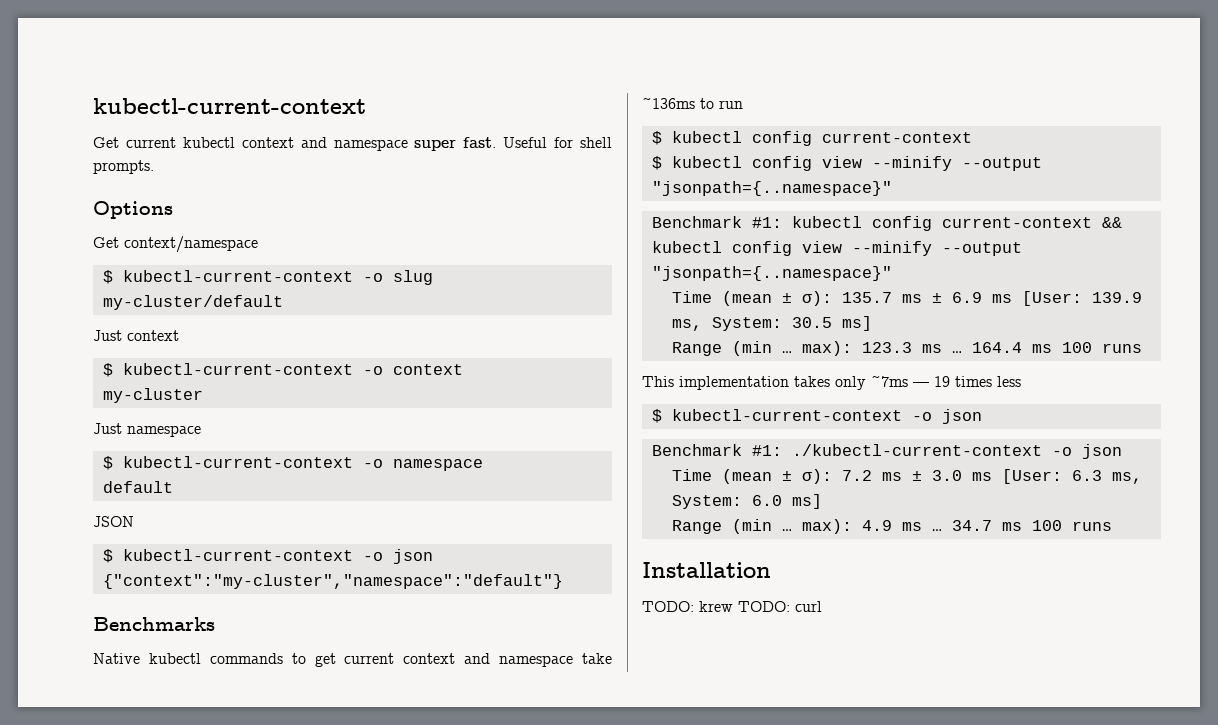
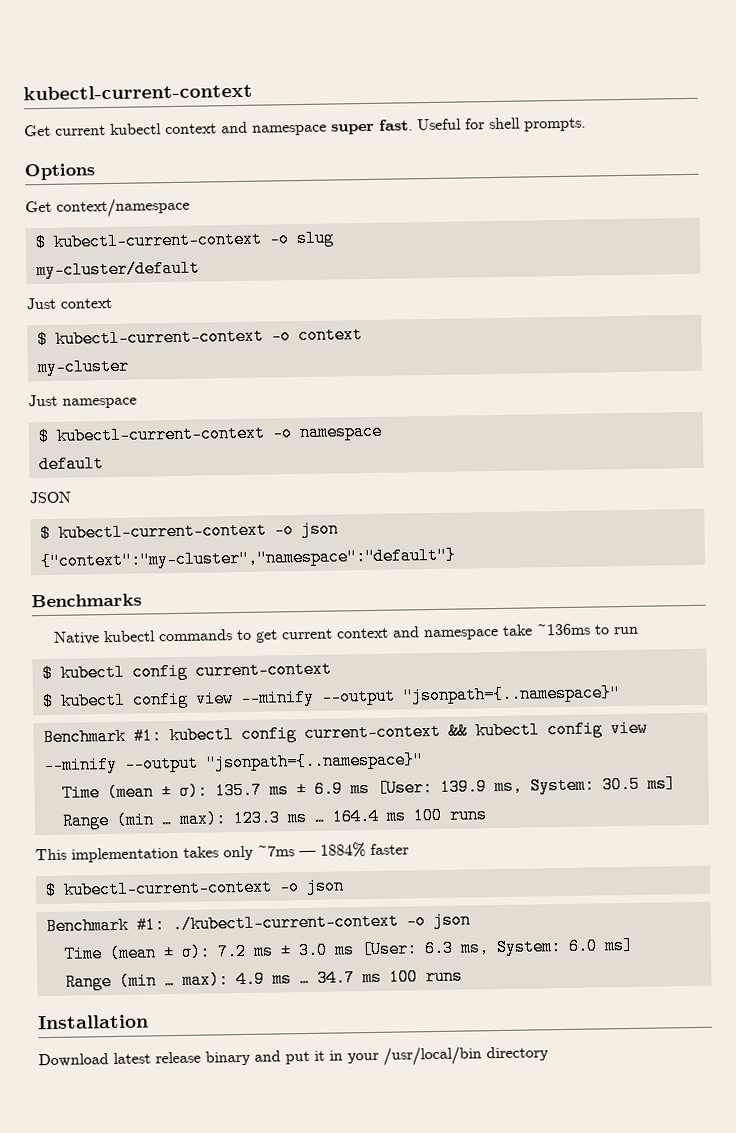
- This implementation takes only ~7ms — 19 times less
+ This implementation takes only ~7ms — 1884% faster
- TODO: krew TODO: curl
+ Download latest release binary and put it in your /usr/local/bin directory

